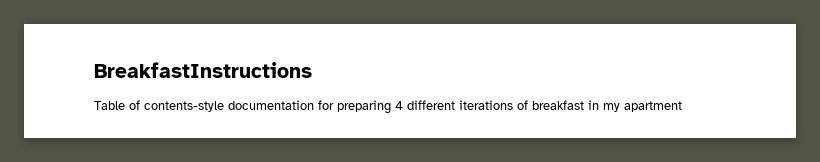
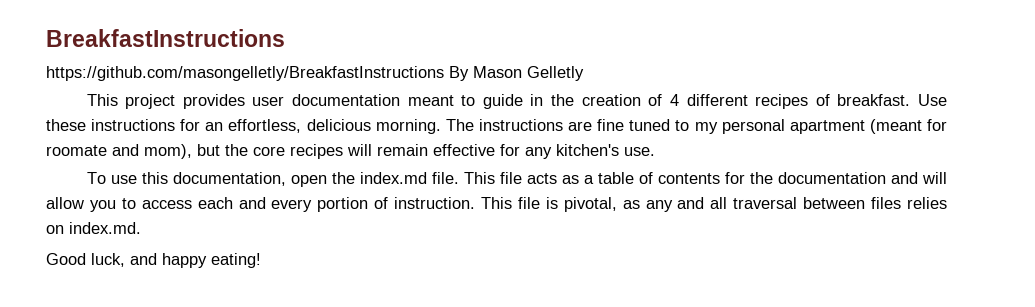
- Table of contents-style documentation for preparing 4 different iterations of breakfast in my apartment
+ https://github.com/masongelletly/BreakfastInstructions By Mason Gelletly
+ This project provides user documentation meant to guide in the creation of 4 different recipes of breakfast. Use these instructions for an effortless, delicious morning. The instructions are fine tuned to my personal apartment (meant for roomate and mom), but the core recipes will remain effective for any kitchen's use.
+ To use this documentation, open the index.md file. This file acts as a table of contents for the documentation and will allow you to access each and every portion of instruction. This file is pivotal, as any and all traversal between files relies on index.md.
+ Good luck, and happy eating!

